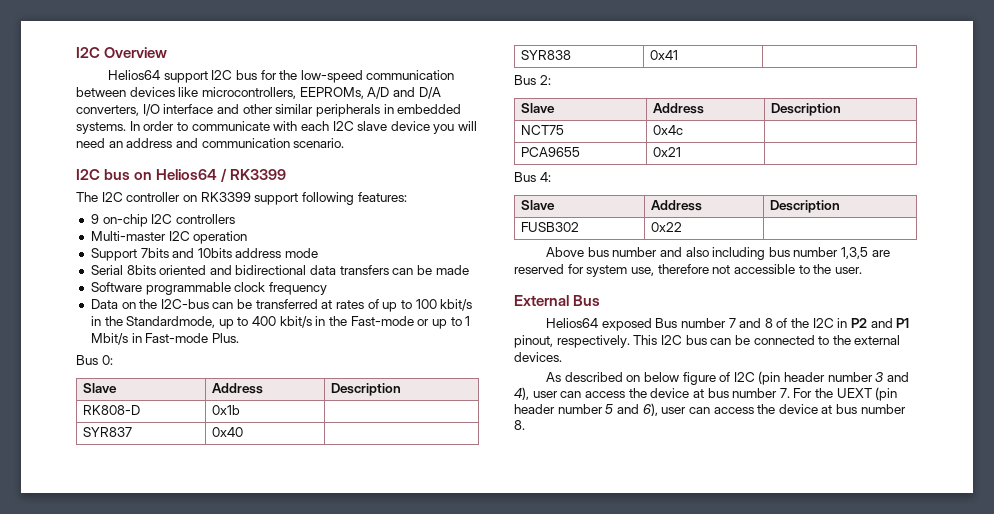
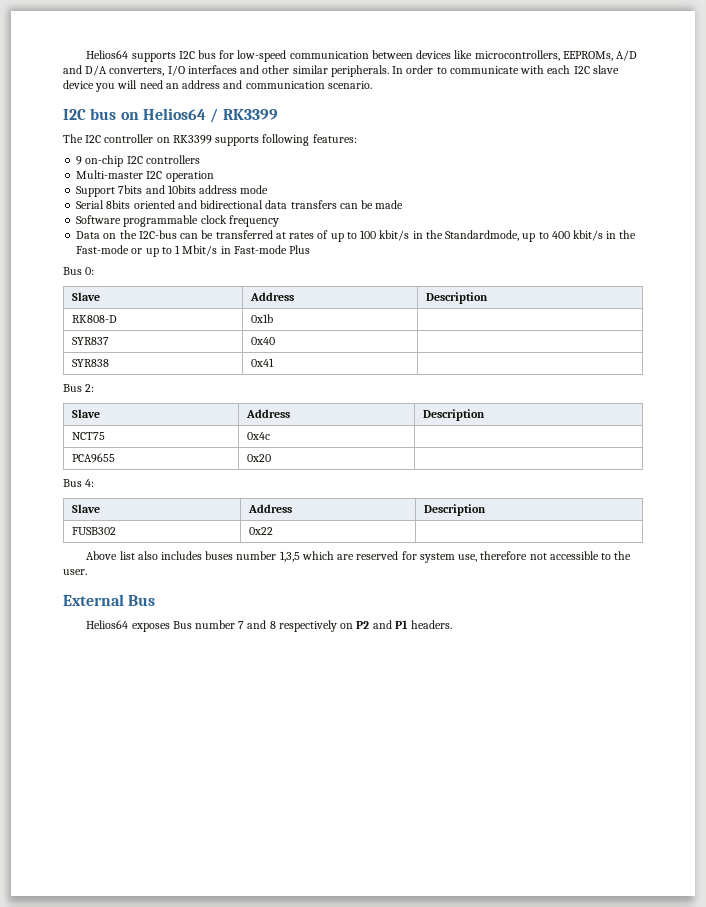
- I2C Overview
- Helios64 support I2C bus for the low-speed communication between devices like microcontrollers, EEPROMs, A/D and D/A converters, I/O interface and other similar peripherals in embedded systems.
+ Helios64 supports I2C bus for low-speed communication between devices like microcontrollers, EEPROMs, A/D and D/A converters, I/O interfaces and other similar peripherals.
- The I2C controller on RK3399 support following features:
+ The I2C controller on RK3399 supports following features:
- Data on the I2C-bus can be transferred at rates of up to 100 kbit/s in the Standardmode, up to 400 kbit/s in the Fast-mode or up to 1 Mbit/s in Fast-mode Plus.
+ Data on the I2C-bus can be transferred at rates of up to 100 kbit/s in the Standardmode, up to 400 kbit/s in the Fast-mode or up to 1 Mbit/s in Fast-mode Plus
- PCA9655 | 0x21 |
+ PCA9655 | 0x20 |
- Above bus number and also including bus number 1,3,5 are reserved for system use, therefore not accessible to the user.
+ Above list also includes buses number 1,3,5 which are reserved for system use, therefore not accessible to the user.
- Helios64 exposed Bus number 7 and 8 of the I2C in P2 and P1 pinout, respectively. This I2C bus can be connected to the external devices.
- As described on below figure of I2C (pin header number 3 and 4), user can access the device at bus number 7. For the UEXT (pin header number 5 and 6), user can access the device at bus number 8.
+ Helios64 exposes Bus number 7 and 8 respectively on P2 and P1 headers.

